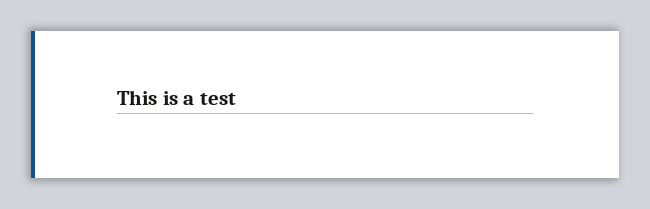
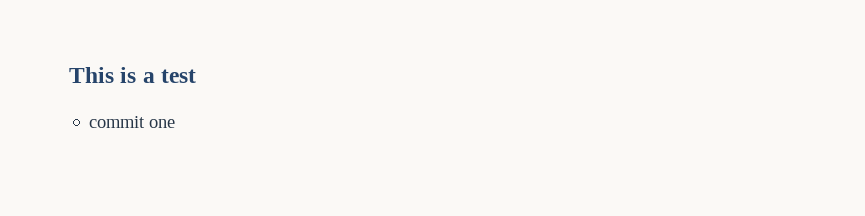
+ commit one

